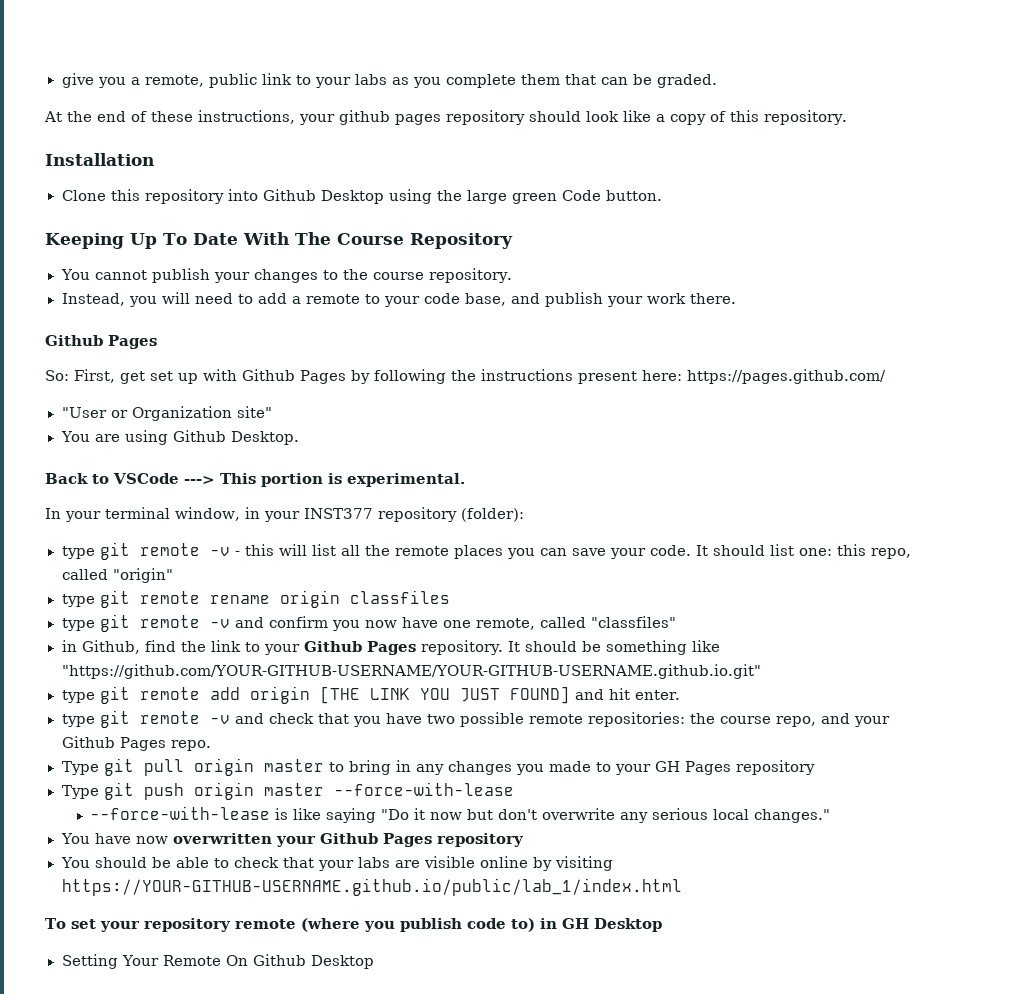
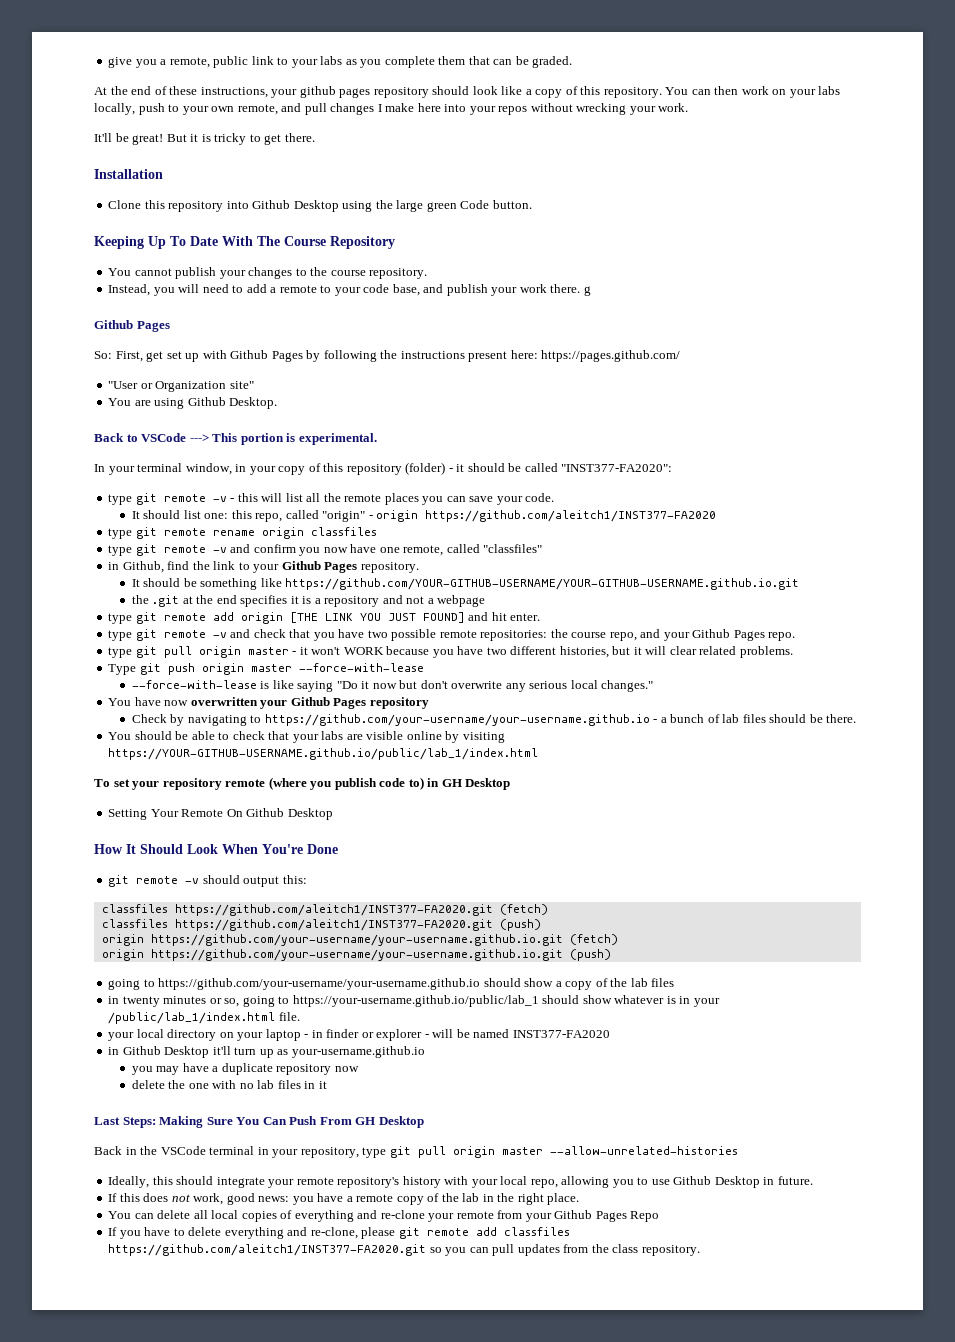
+ You can then work on your labs locally, push to your own remote, and pull changes I make here into your repos without wrecking your work.
+ It'll be great! But it is tricky to get there.
- Instead, you will need to add a remote to your code base, and publish your work there.
+ Instead, you will need to add a remote to your code base, and publish your work there. g
- In your terminal window, in your INST377 repository (folder):
+ In your terminal window, in your copy of this repository (folder) - it should be called "INST377-FA2020":
- type git remote -v - this will list all the remote places you can save your code. It should list one: this repo, called "origin"
+ type git remote -v - this will list all the remote places you can save your code.
+ It should list one: this repo, called "origin" - origin https://github.com/aleitch1/INST377-FA2020
- in Github, find the link to your Github Pages repository. It should be something like "https://github.com/YOUR-GITHUB-USERNAME/YOUR-GITHUB-USERNAME.github.io.git"
+ in Github, find the link to your Github Pages repository.
+ It should be something like https://github.com/YOUR-GITHUB-USERNAME/YOUR-GITHUB-USERNAME.github.io.git
+ the .git at the end specifies it is a repository and not a webpage
- Type git pull origin master to bring in any changes you made to your GH Pages repository
+ type git pull origin master - it won't WORK because you have two different histories, but it will clear related problems.
+ Check by navigating to https://github.com/your-username/your-username.github.io - a bunch of lab files should be there.
+ How It Should Look When You're Done
+ git remote -v should output this:
+ classfiles https://github.com/aleitch1/INST377-FA2020.git (fetch)
+ classfiles https://github.com/aleitch1/INST377-FA2020.git (push)
+ origin https://github.com/your-username/your-username.github.io.git (fetch)
+ origin https://github.com/your-username/your-username.github.io.git (push)
+ going to https://github.com/your-username/your-username.github.io should show a copy of the lab files
+ in twenty minutes or so, going to https://your-username.github.io/public/lab_1 should show whatever is in your /public/lab_1/index.html file.
+ your local directory on your laptop - in finder or explorer - will be named INST377-FA2020
+ in Github Desktop it'll turn up as your-username.github.io
+ you may have a duplicate repository now
+ delete the one with no lab files in it
+ Last Steps: Making Sure You Can Push From GH Desktop
+ Back in the VSCode terminal in your repository, type git pull origin master --allow-unrelated-histories
+ Ideally, this should integrate your remote repository's history with your local repo, allowing you to use Github Desktop in future.
+ If this does not work, good news: you have a remote copy of the lab in the right place.
+ You can delete all local copies of everything and re-clone your remote from your Github Pages Repo
+ If you have to delete everything and re-clone, please git remote add classfiles https://github.com/aleitch1/INST377-FA2020.git so you can pull updates from the class repository.

